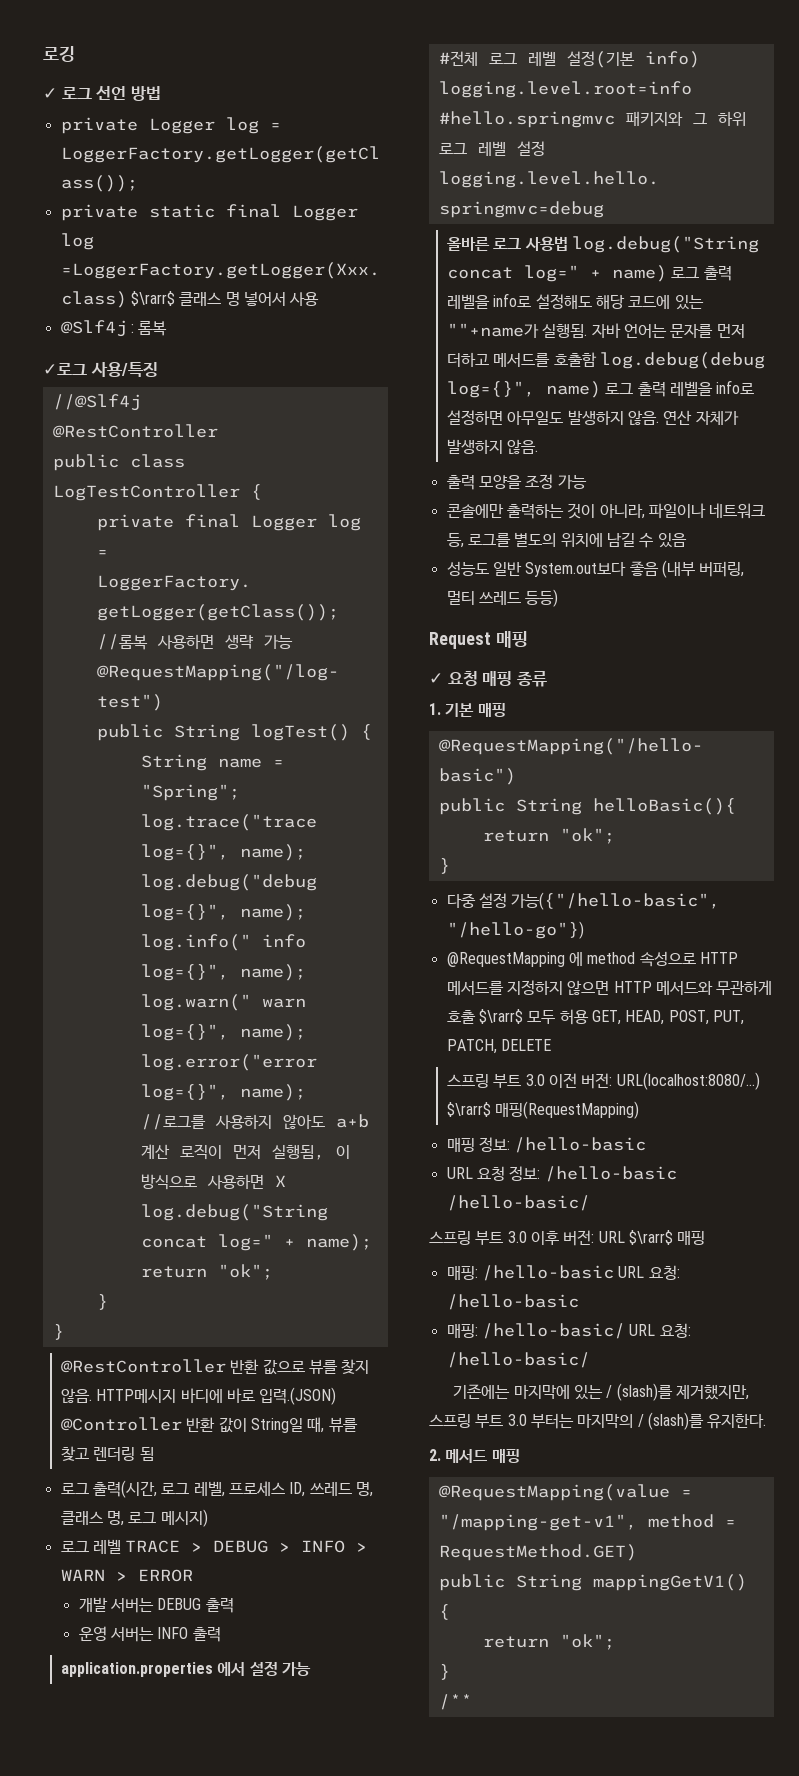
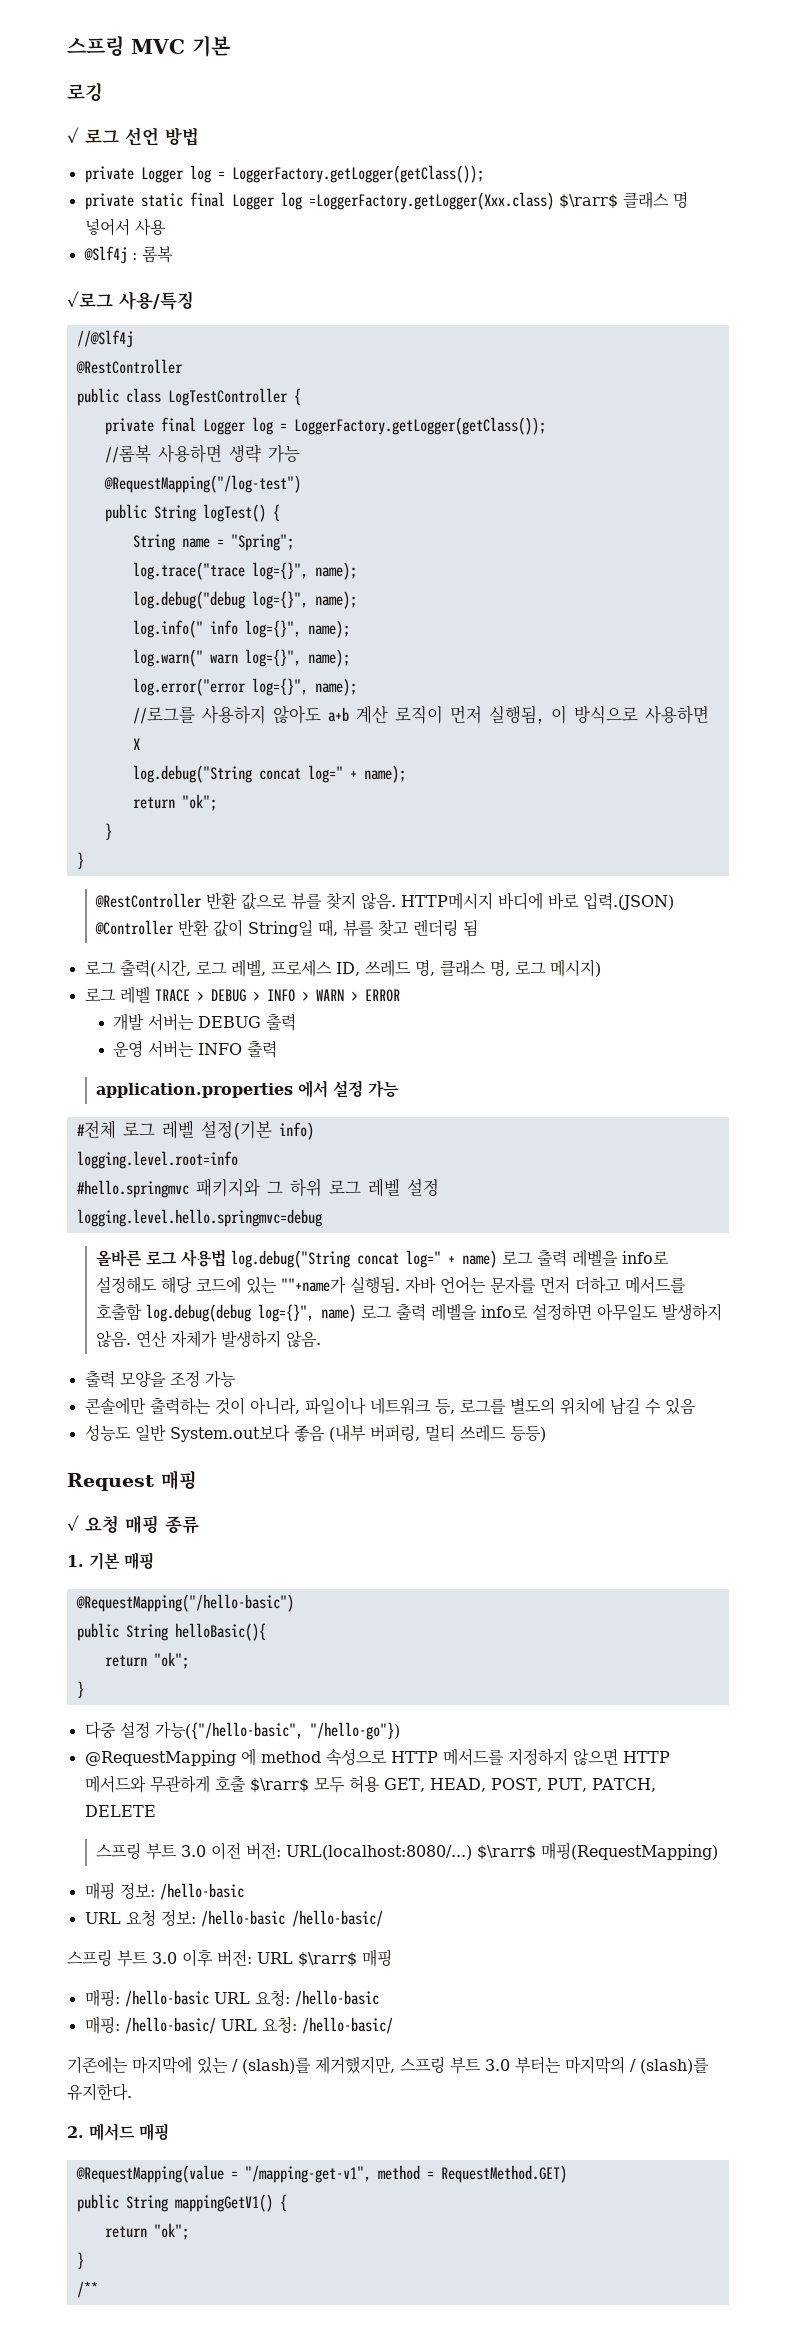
+ 스프링 MVC 기본

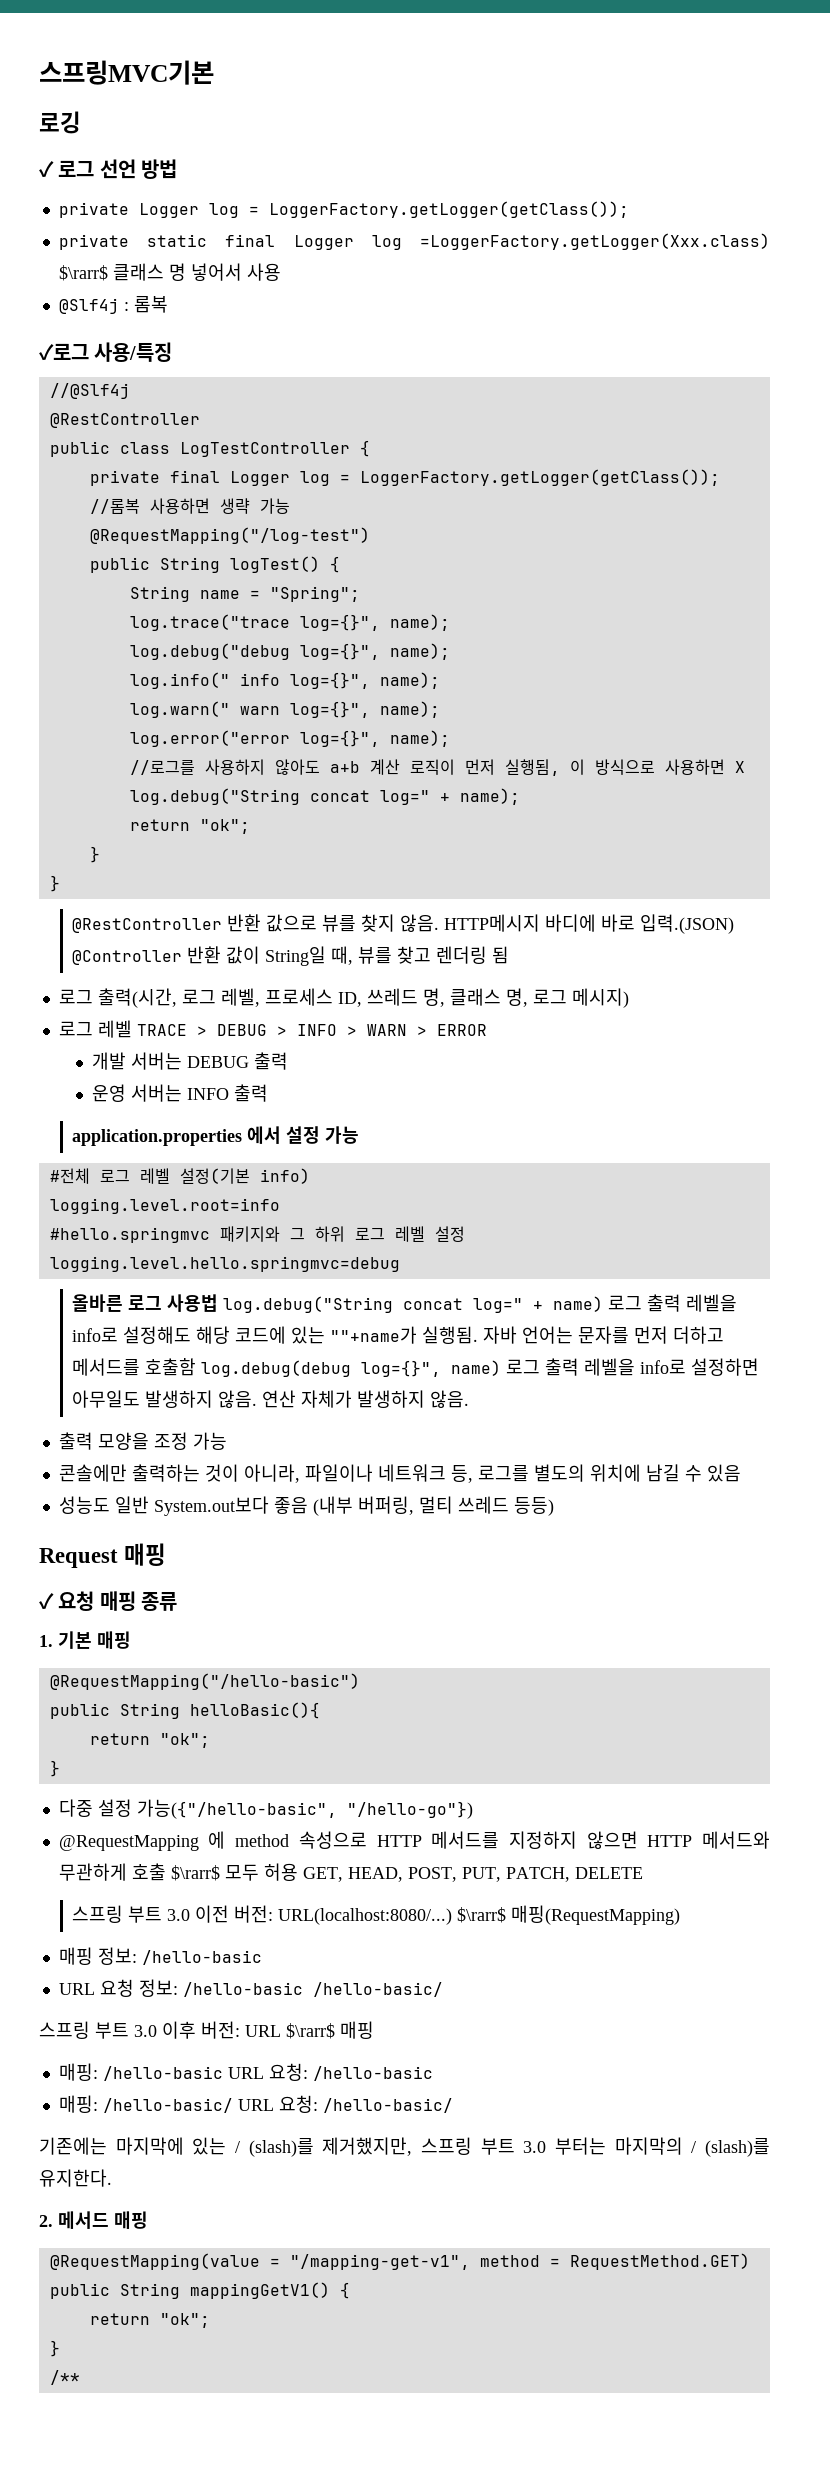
- 스프링 MVC 기본
+ 스프링MVC기본

